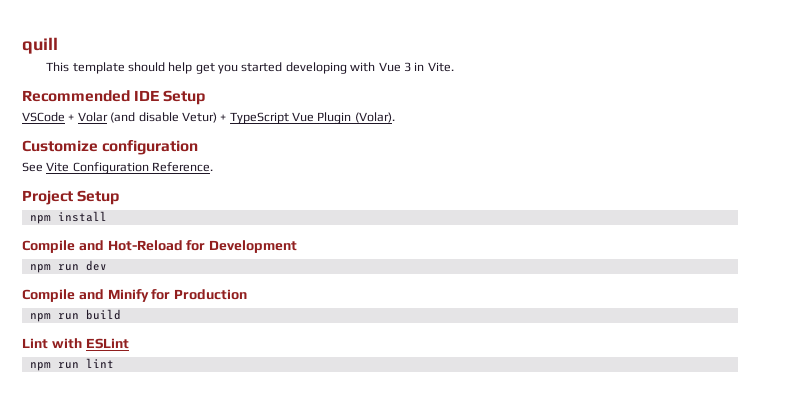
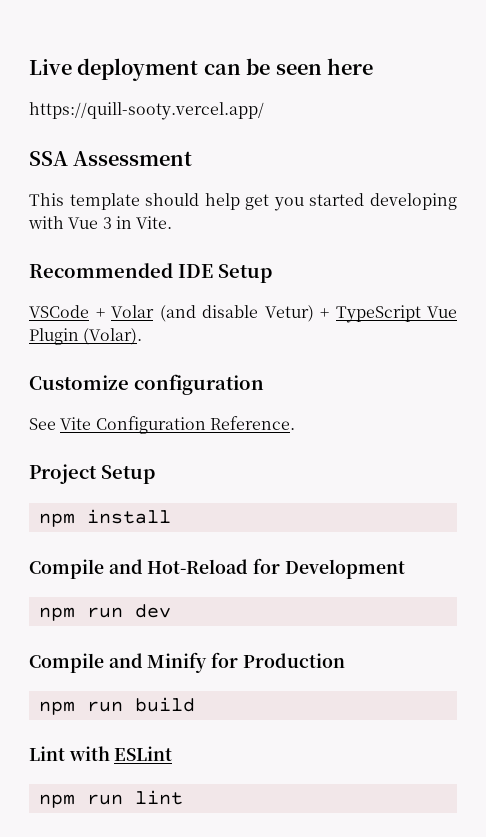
- quill
+ Live deployment can be seen here
+ https://quill-sooty.vercel.app/
+ SSA Assessment

